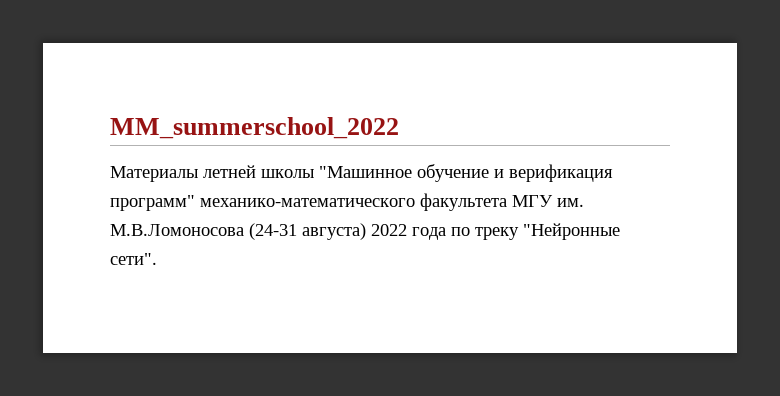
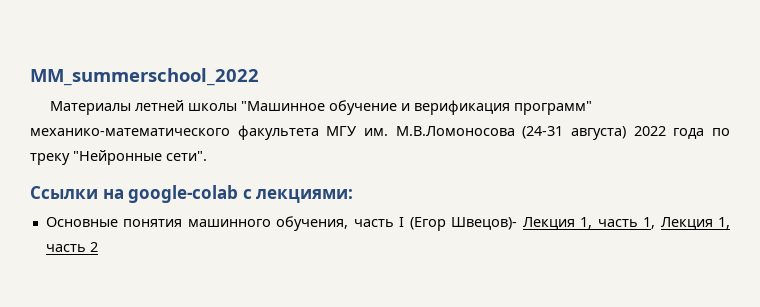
+ Ссылки на google-colab с лекциями:
+ Основные понятия машинного обучения, часть I (Егор Швецов)- Лекция 1, часть 1, Лекция 1, часть 2

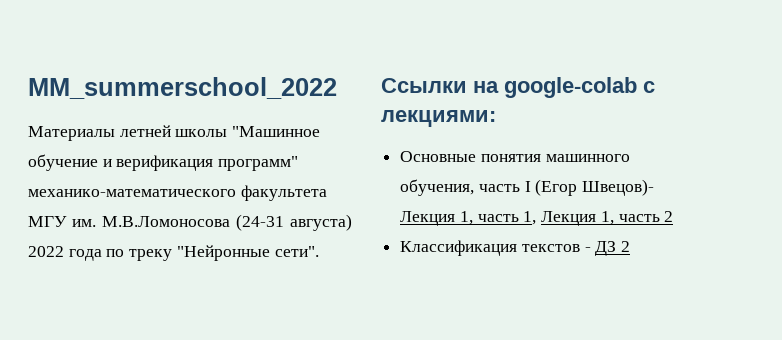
+ Классификация текстов - ДЗ 2

